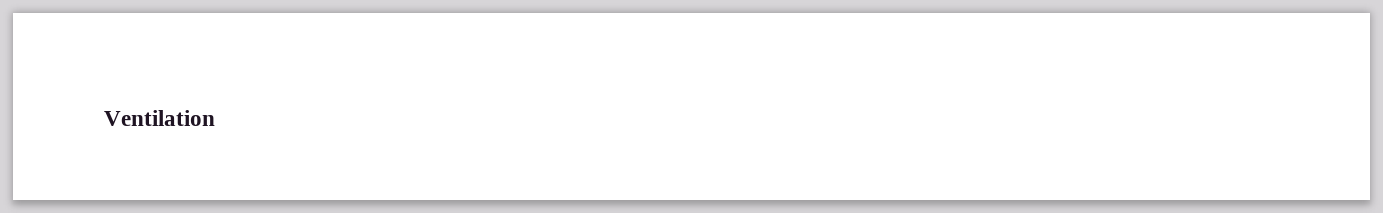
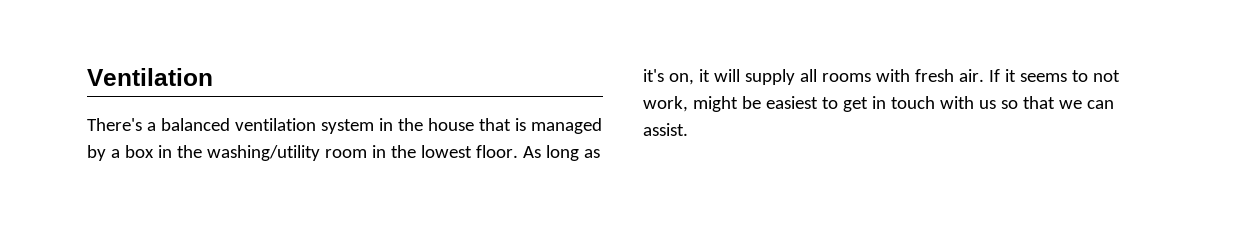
+ There's a balanced ventilation system in the house that is managed by a box in the washing/utility room in the lowest floor. As long as it's on, it will supply all rooms with fresh air. If it seems to not work, might be easiest to get in touch with us so that we can assist.

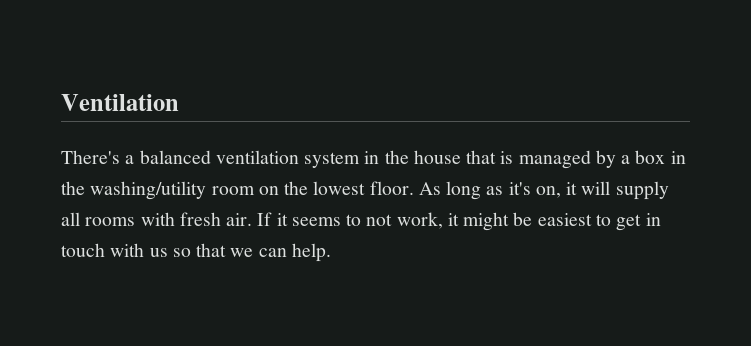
- There's a balanced ventilation system in the house that is managed by a box in the washing/utility room in the lowest floor.
+ There's a balanced ventilation system in the house that is managed by a box in the washing/utility room on the lowest floor.
- If it seems to not work, might be easiest to get in touch with us so that we can assist.
+ If it seems to not work, it might be easiest to get in touch with us so that we can help.

